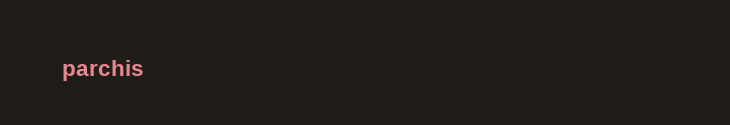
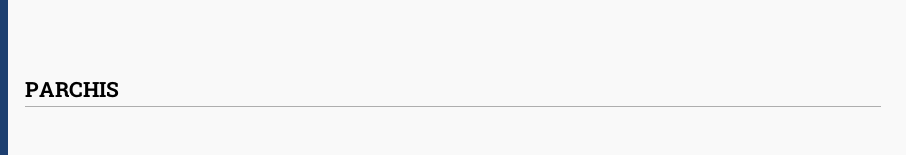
- parchis
+ PARCHIS

